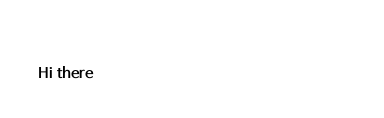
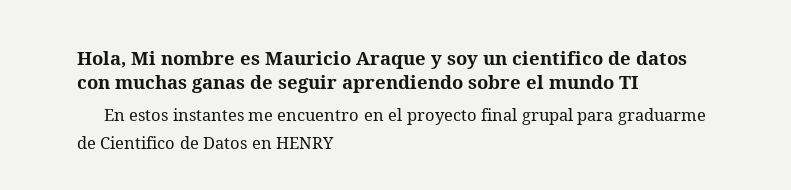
- Hi there
+ Hola, Mi nombre es Mauricio Araque y soy un cientifico de datos con muchas ganas de seguir aprendiendo sobre el mundo TI
+ En estos instantes me encuentro en el proyecto final grupal para graduarme de Cientifico de Datos en HENRY

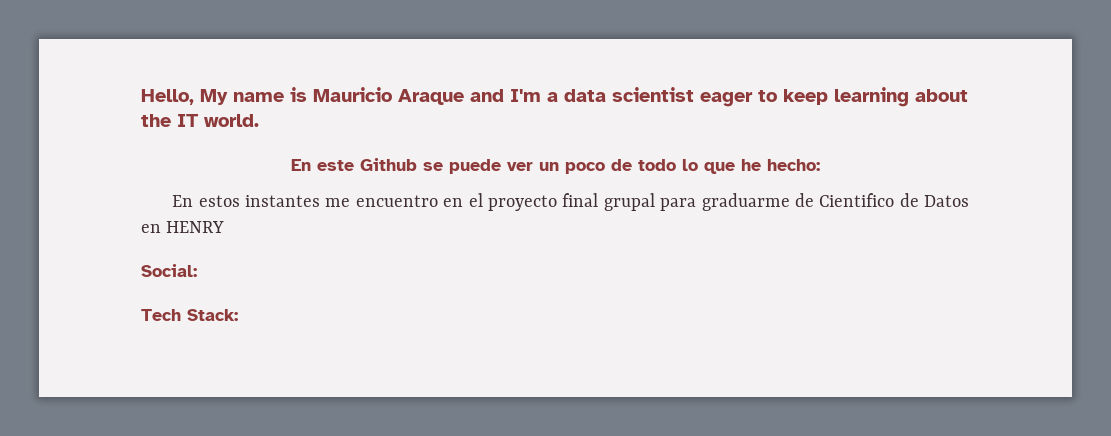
- Hola, Mi nombre es Mauricio Araque y soy un cientifico de datos con muchas ganas de seguir aprendiendo sobre el mundo TI
+ Hello, My name is Mauricio Araque and I'm a data scientist eager to keep learning about the IT world.
+ En este Github se puede ver un poco de todo lo que he hecho:
+ Social:
+ Tech Stack:

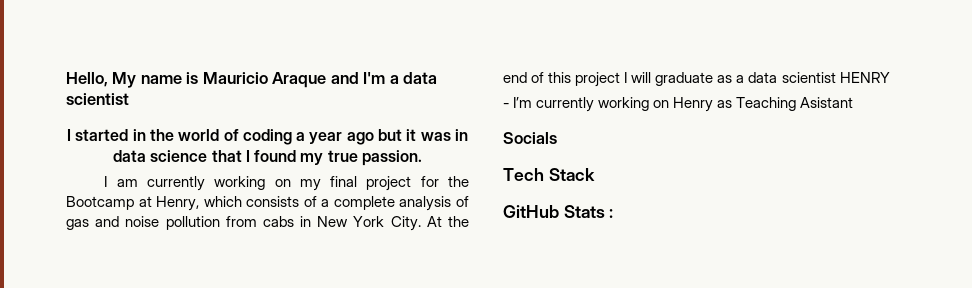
- Hello, My name is Mauricio Araque and I'm a data scientist eager to keep learning about the IT world.
- En este Github se puede ver un poco de todo lo que he hecho:
- En estos instantes me encuentro en el proyecto final grupal para graduarme de Cientifico de Datos en HENRY
- Social:
- Tech Stack:
+ Hello, My name is Mauricio Araque and I'm a data scientist
+ I started in the world of coding a year ago but it was in data science that I found my true passion.
+ I am currently working on my final project for the Bootcamp at Henry, which consists of a complete analysis of gas and noise pollution from cabs in New York City. At the end of this project I will graduate as a data scientist HENRY
+ - I’m currently working on Henry as Teaching Asistant
+ Socials
+ Tech Stack
+ GitHub Stats :

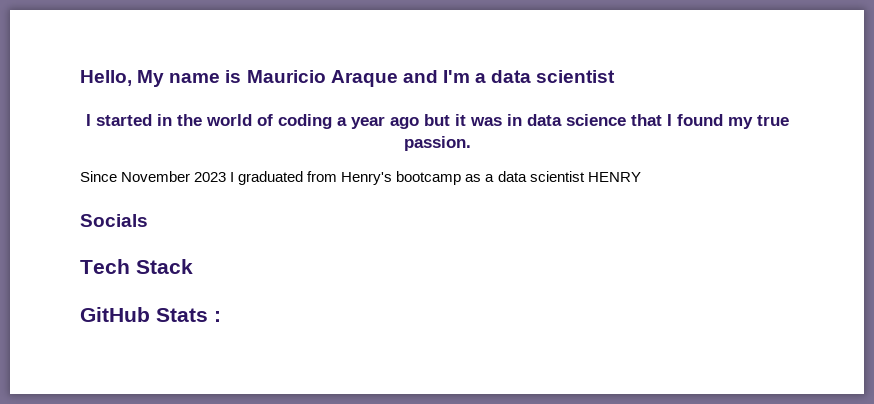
- I am currently working on my final project for the Bootcamp at Henry, which consists of a complete analysis of gas and noise pollution from cabs in New York City. At the end of this project I will graduate as a data scientist HENRY
+ Since November 2023 I graduated from Henry's bootcamp as a data scientist HENRY
- - I’m currently working on Henry as Teaching Asistant

